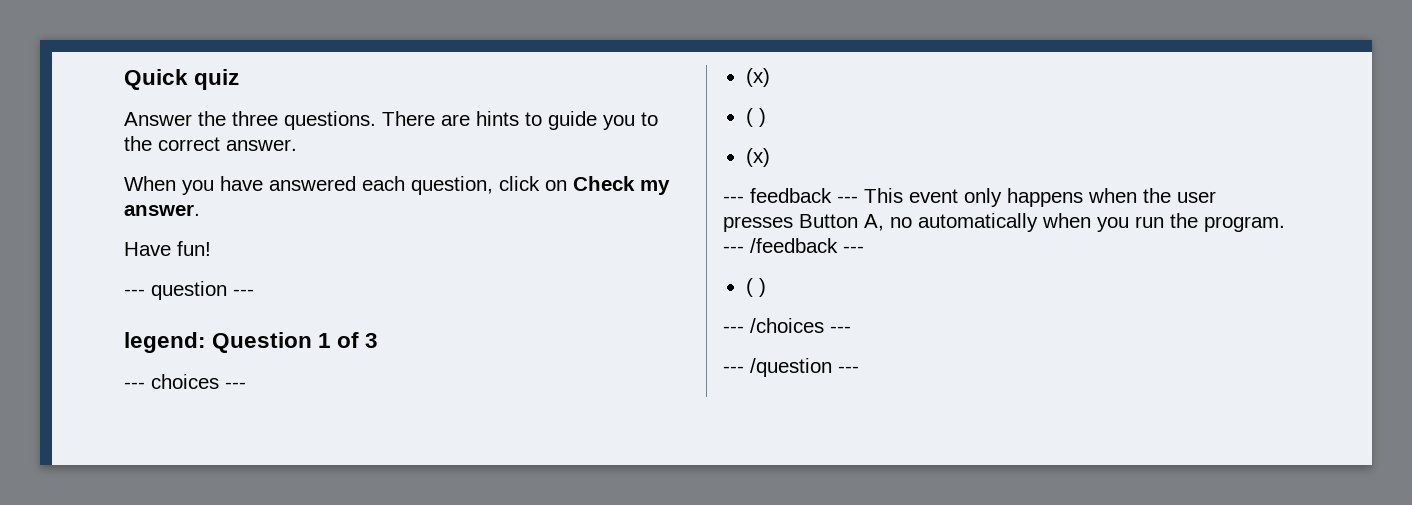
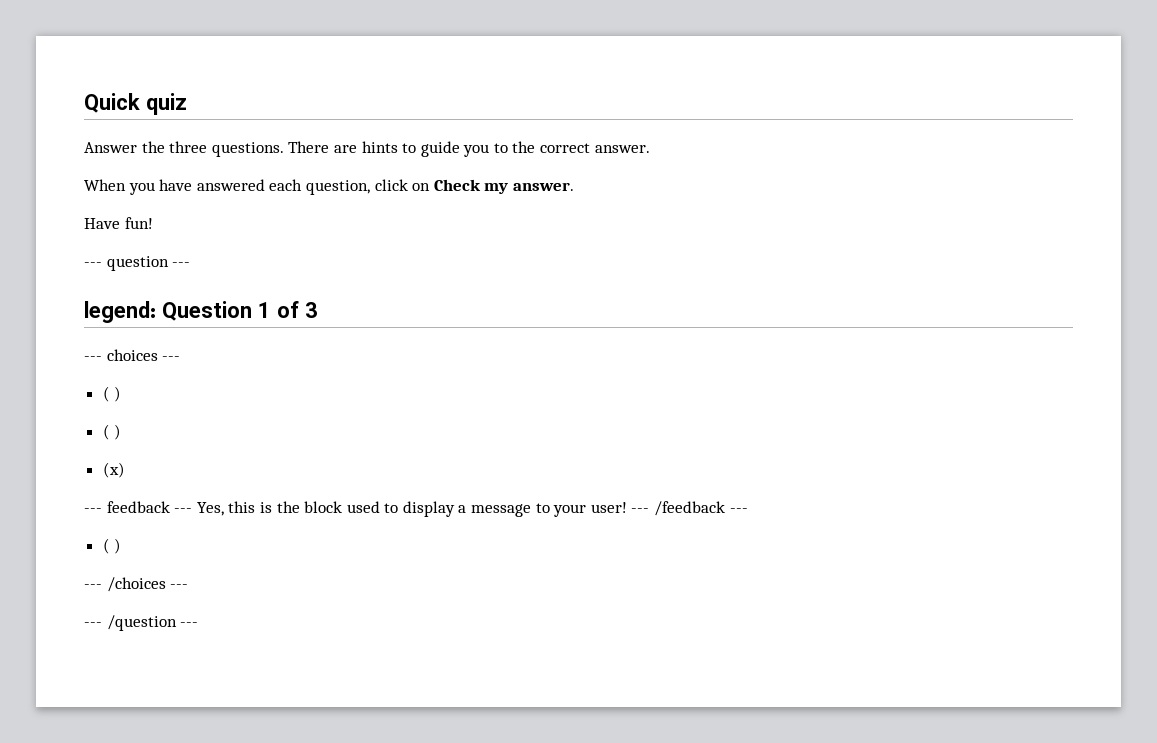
  --- choices ---
- (x)
+ ( )
- --- feedback --- This event only happens when the user presses Button A, no automatically when you run the program.
+ --- feedback --- Yes, this is the block used to display a message to your user!

